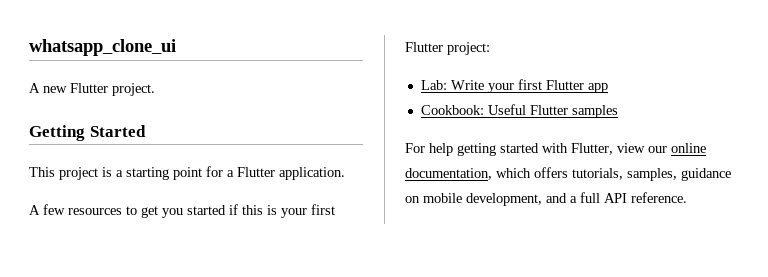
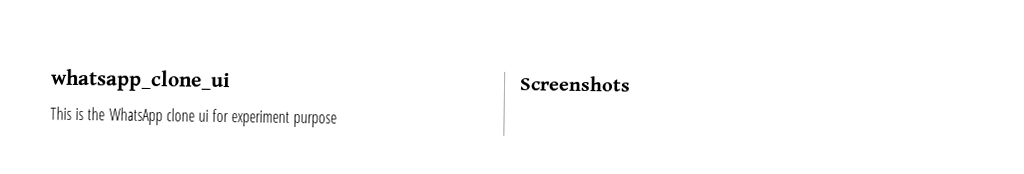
- A new Flutter project.
- Getting Started
- This project is a starting point for a Flutter application.
- A few resources to get you started if this is your first Flutter project:
- Lab: Write your first Flutter app
- Cookbook: Useful Flutter samples
- For help getting started with Flutter, view our online documentation, which offers tutorials, samples, guidance on mobile development, and a full API reference.
+ This is the WhatsApp clone ui for experiment purpose
+ Screenshots

